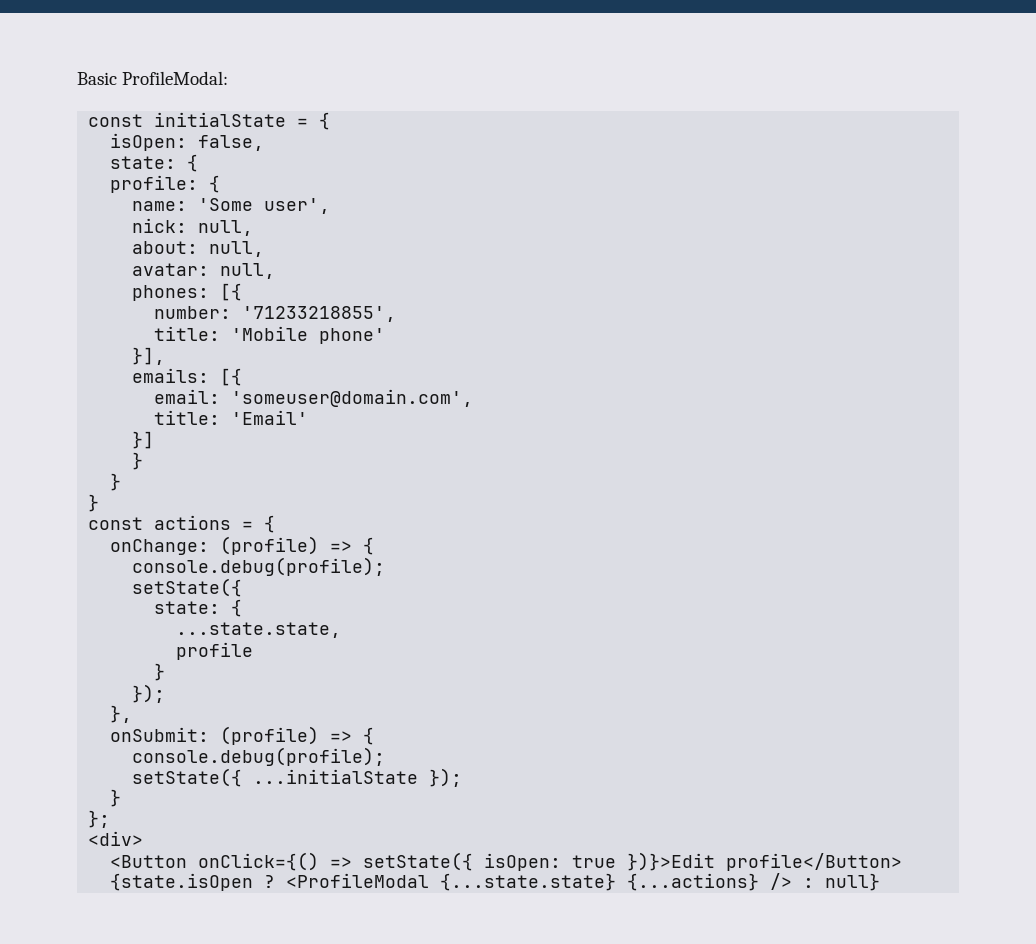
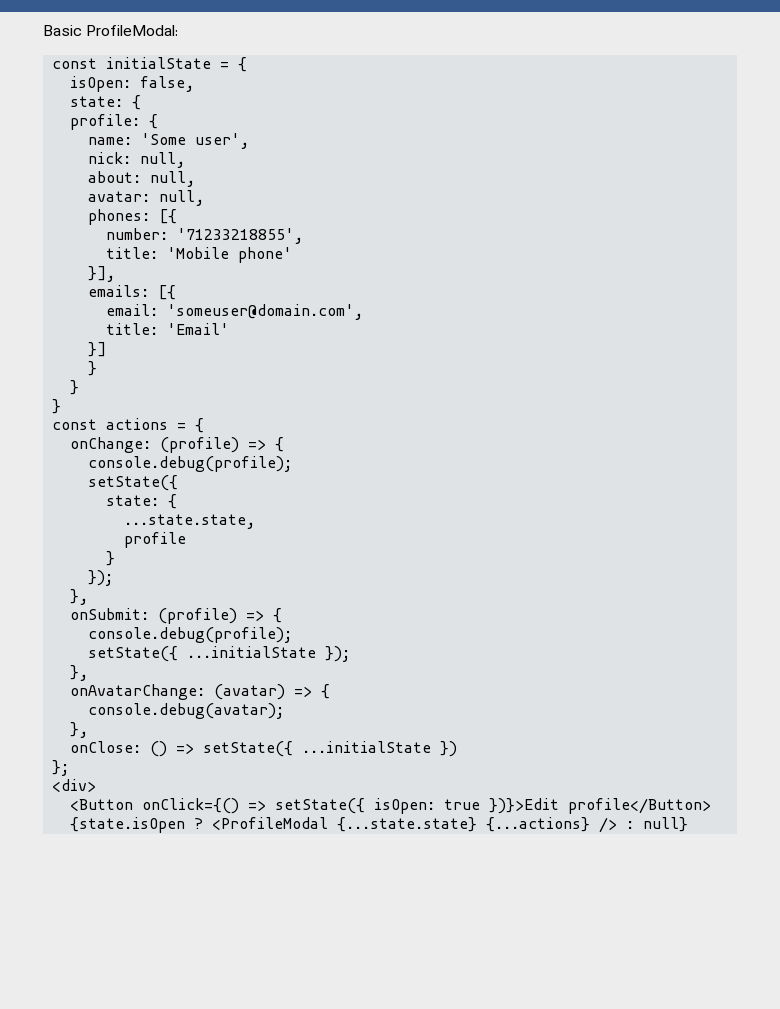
  setState({ ...initialState });
- }
+ },
+ onAvatarChange: (avatar) => {
+ console.debug(avatar);
+ },
+ onClose: () => setState({ ...initialState })

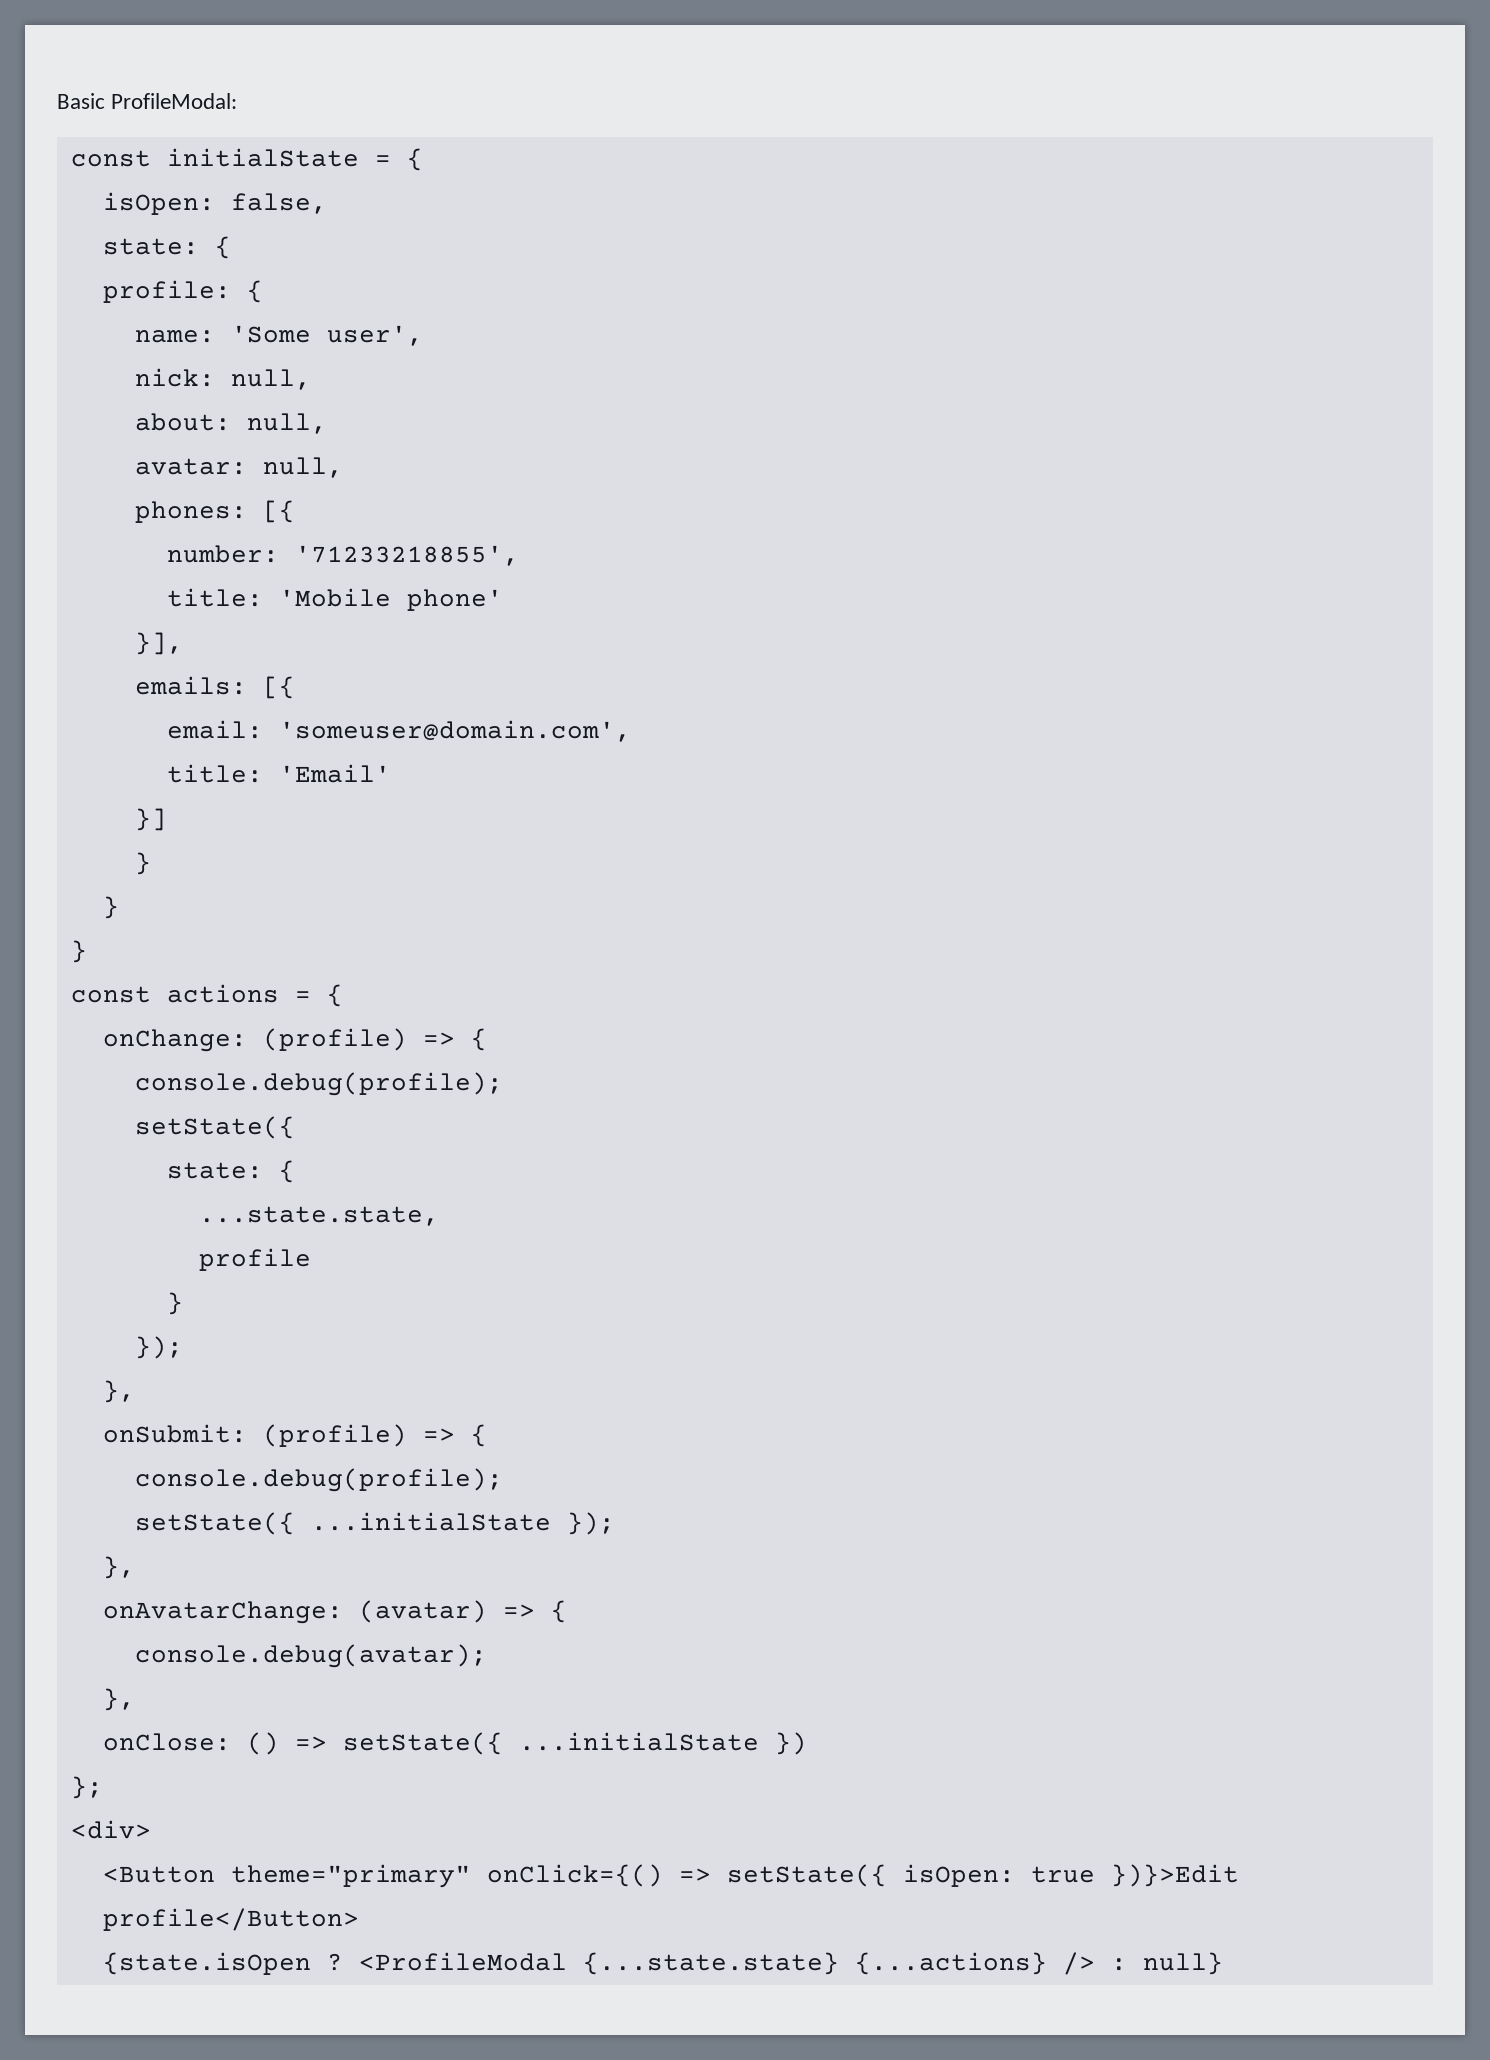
- <Button onClick={() => setState({ isOpen: true })}>Edit profile</Button>
+ <Button theme="primary" onClick={() => setState({ isOpen: true })}>Edit profile</Button>

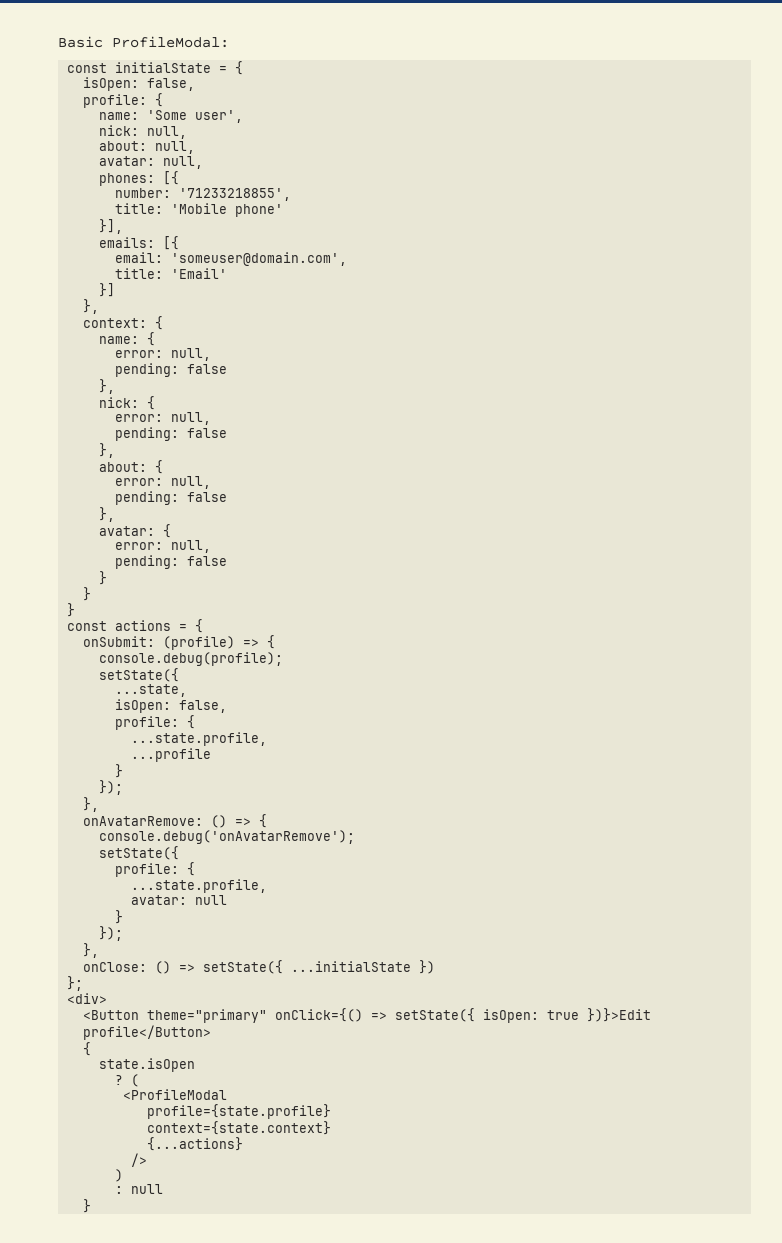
  const initialState = {
  isOpen: false,
- state: {
  }]
+ },
+ context: {
+ name: {
+ error: null,
+ pending: false
+ },
+ nick: {
+ error: null,
+ pending: false
+ },
+ about: {
+ error: null,
+ pending: false
+ },
+ avatar: {
+ error: null,
+ pending: false
- onChange: (profile) => {
+ onSubmit: (profile) => {
  console.debug(profile);
  setState({
- state: {
- ...state.state,
- profile
+ ...state,
+ isOpen: false,
+ profile: {
+ ...state.profile,
+ ...profile
  }
  });
  },
- onSubmit: (profile) => {
- console.debug(profile);
- setState({ ...initialState });
- },
- onAvatarChange: (avatar) => {
- console.debug(avatar);
+ onAvatarRemove: () => {
+ console.debug('onAvatarRemove');
+ setState({
+ profile: {
+ ...state.profile,
+ avatar: null
+ }
+ });
  <Button theme="primary" onClick={() => setState({ isOpen: true })}>Edit profile</Button>
- {state.isOpen ? <ProfileModal {...state.state} {...actions} /> : null}
+ {
+ state.isOpen
+ ? (
+ <ProfileModal
+ profile={state.profile}
+ context={state.context}
+ {...actions}
+ />
+ )
+ : null
+ }

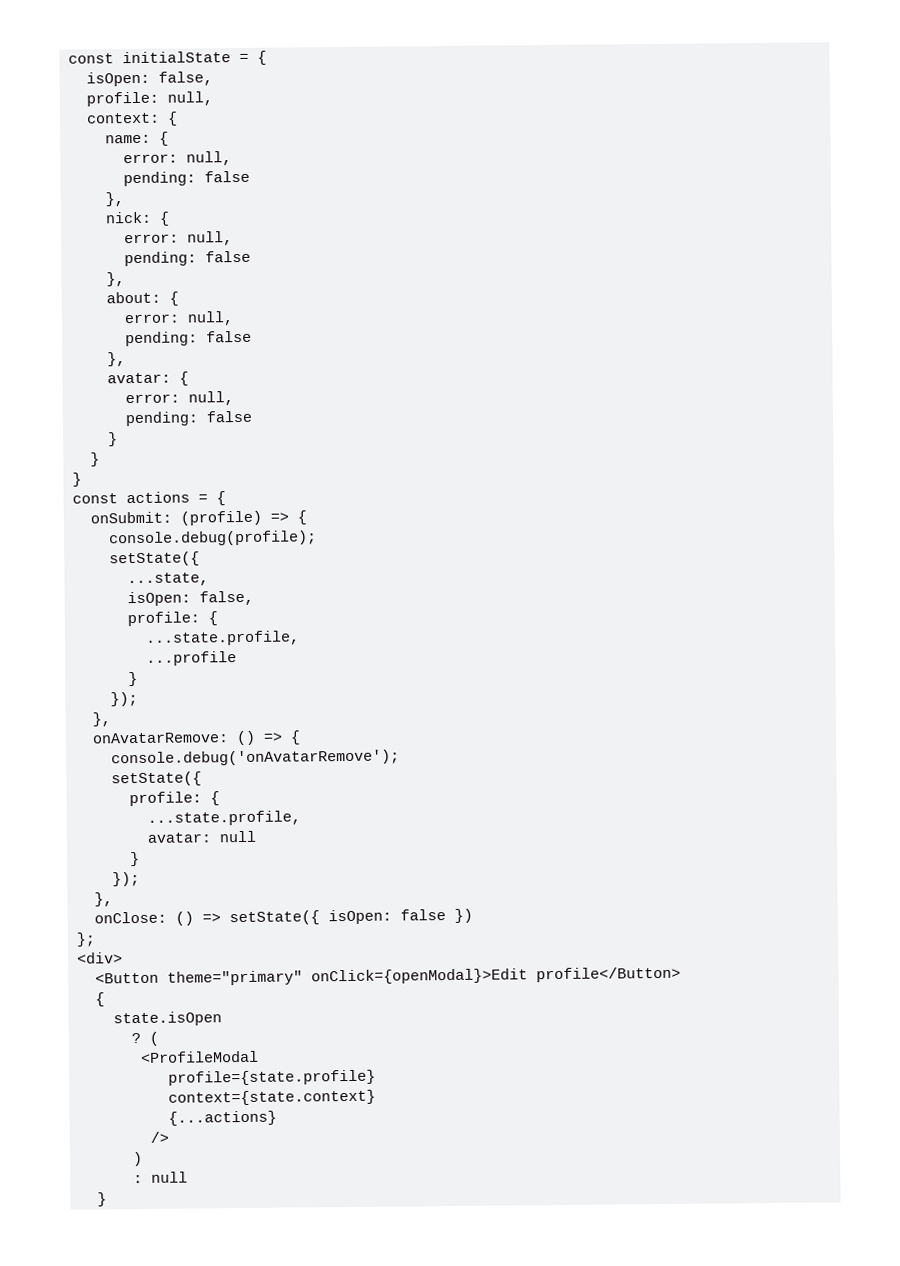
- Basic ProfileModal:
  const initialState = {
  isOpen: false,
- profile: {
- name: 'Some user',
- nick: null,
- about: null,
- avatar: null,
- phones: [{
- number: '71233218855',
- title: 'Mobile phone'
- }],
- emails: [{
- email: 'someuser@domain.com',
- title: 'Email'
- }]
- },
+ profile: null,
- onClose: () => setState({ ...initialState })
+ onClose: () => setState({ isOpen: false })
- <Button theme="primary" onClick={() => setState({ isOpen: true })}>Edit profile</Button>
+ <Button theme="primary" onClick={openModal}>Edit profile</Button>

